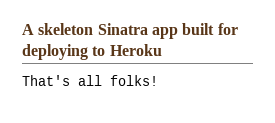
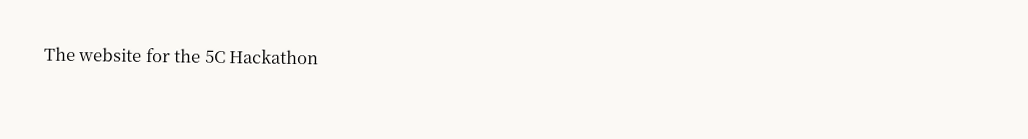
- A skeleton Sinatra app built for deploying to Heroku
- That's all folks!
+ The website for the 5C Hackathon

